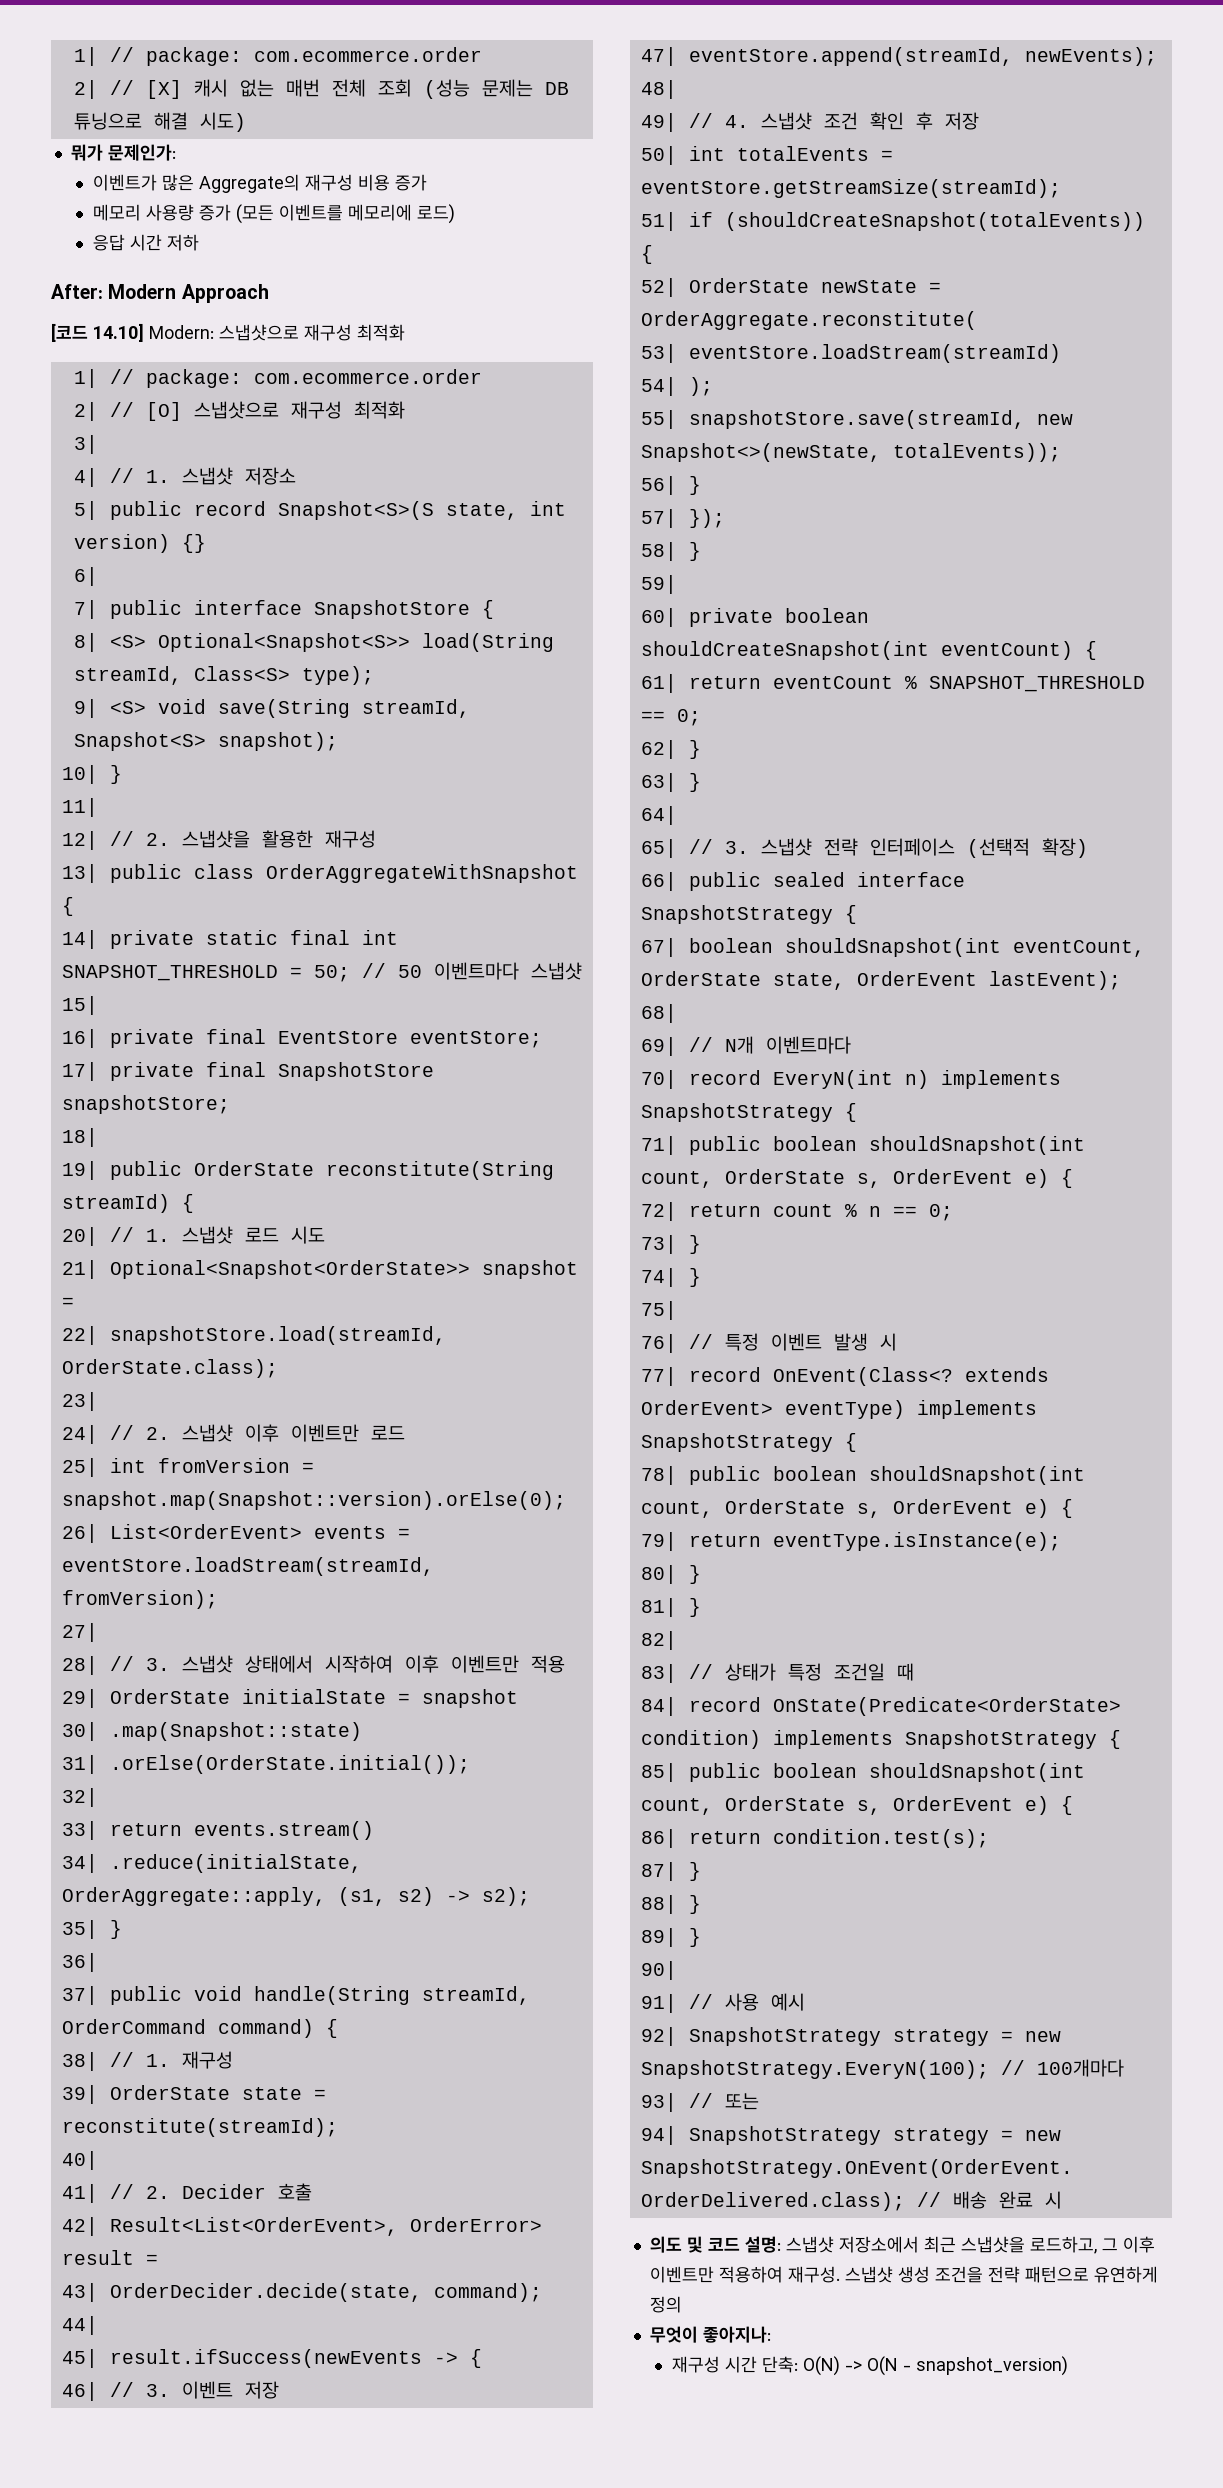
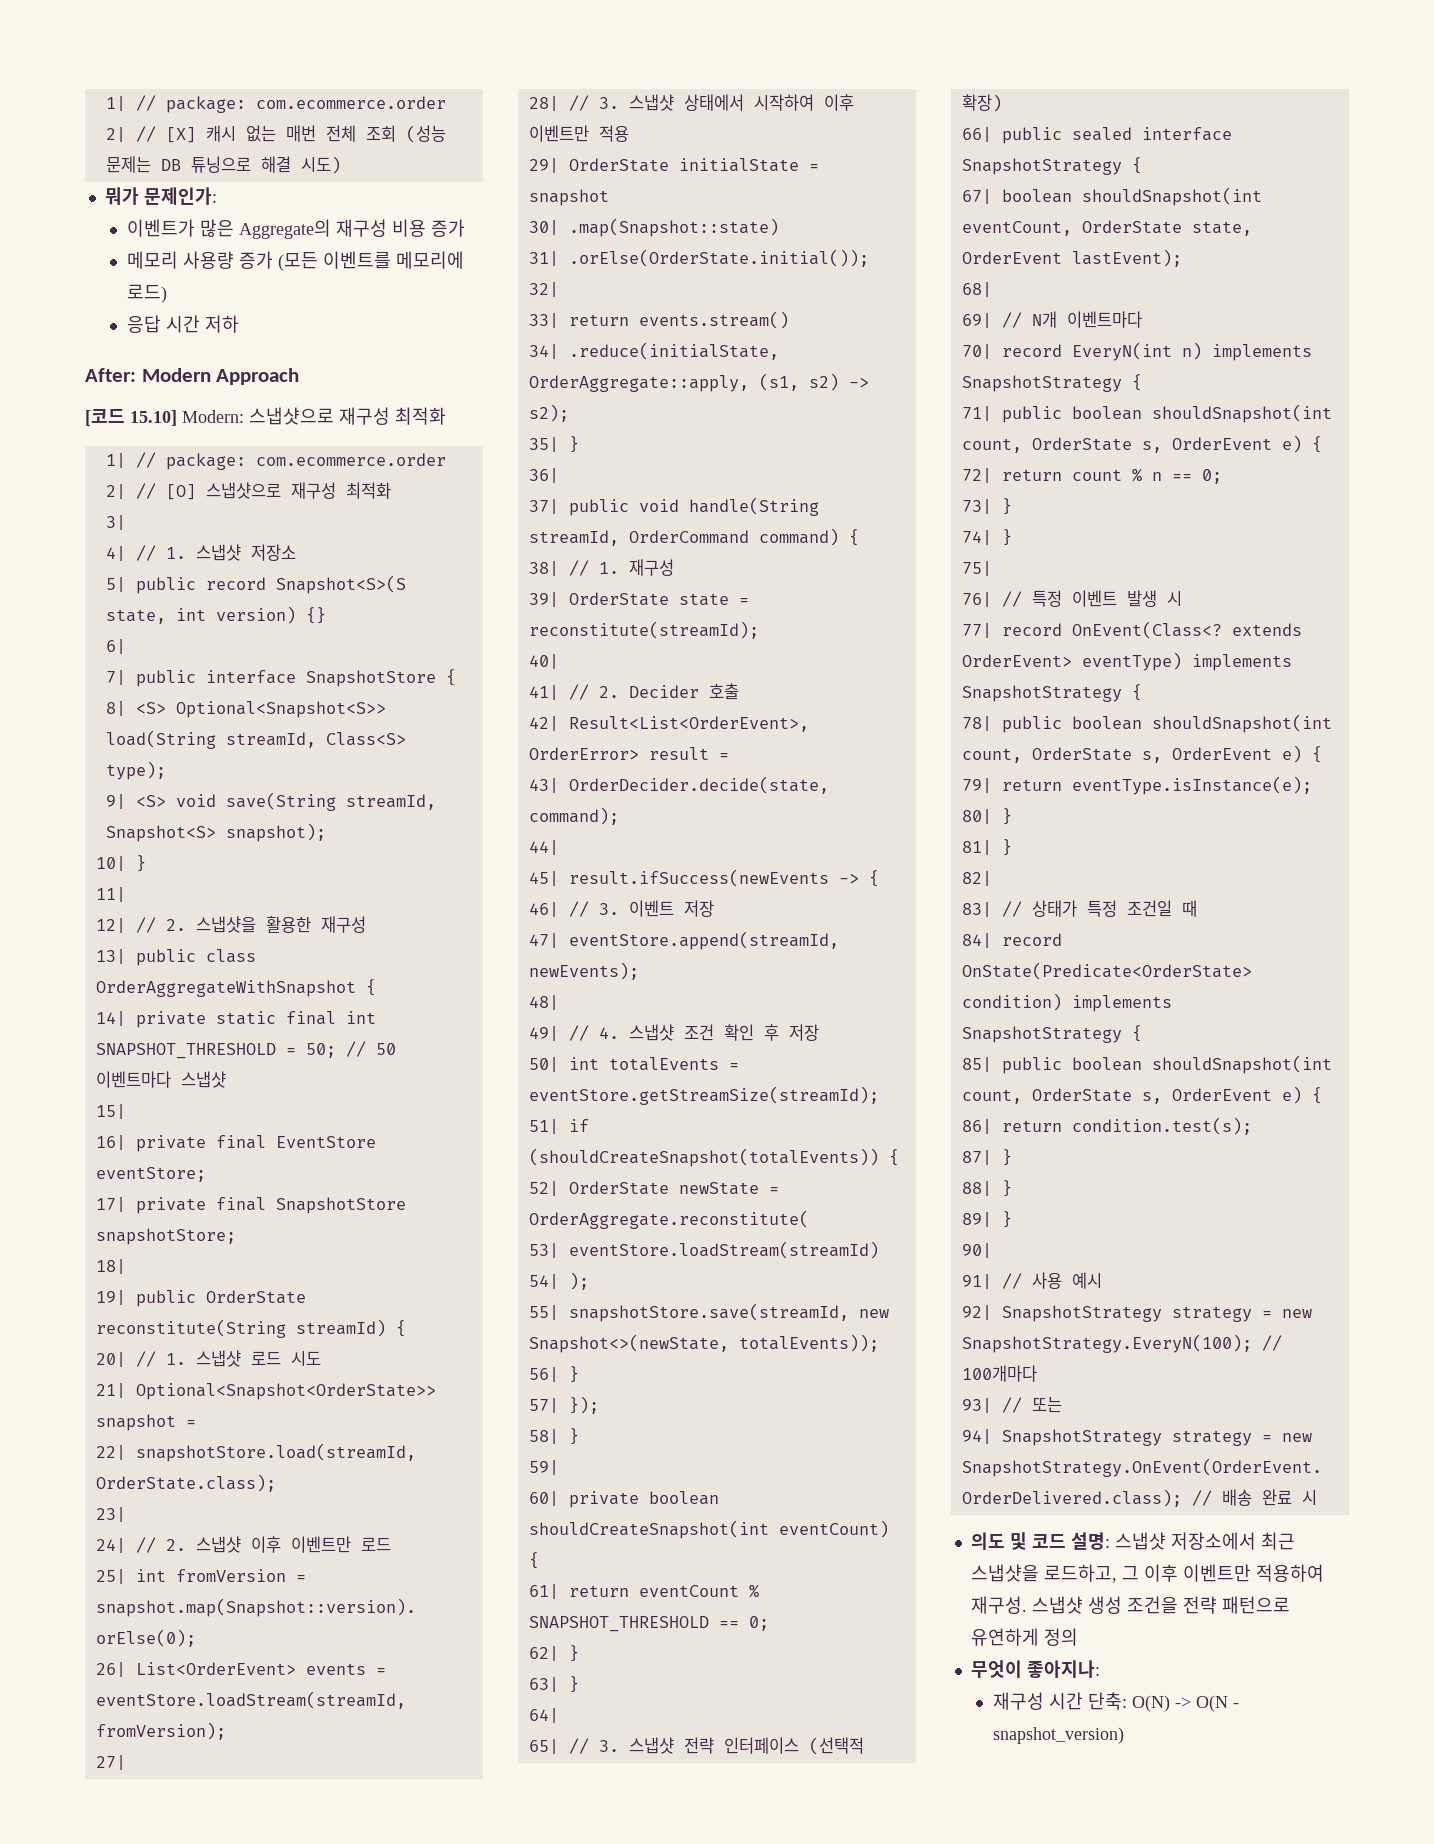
- [코드 14.10] Modern: 스냅샷으로 재구성 최적화
+ [코드 15.10] Modern: 스냅샷으로 재구성 최적화

